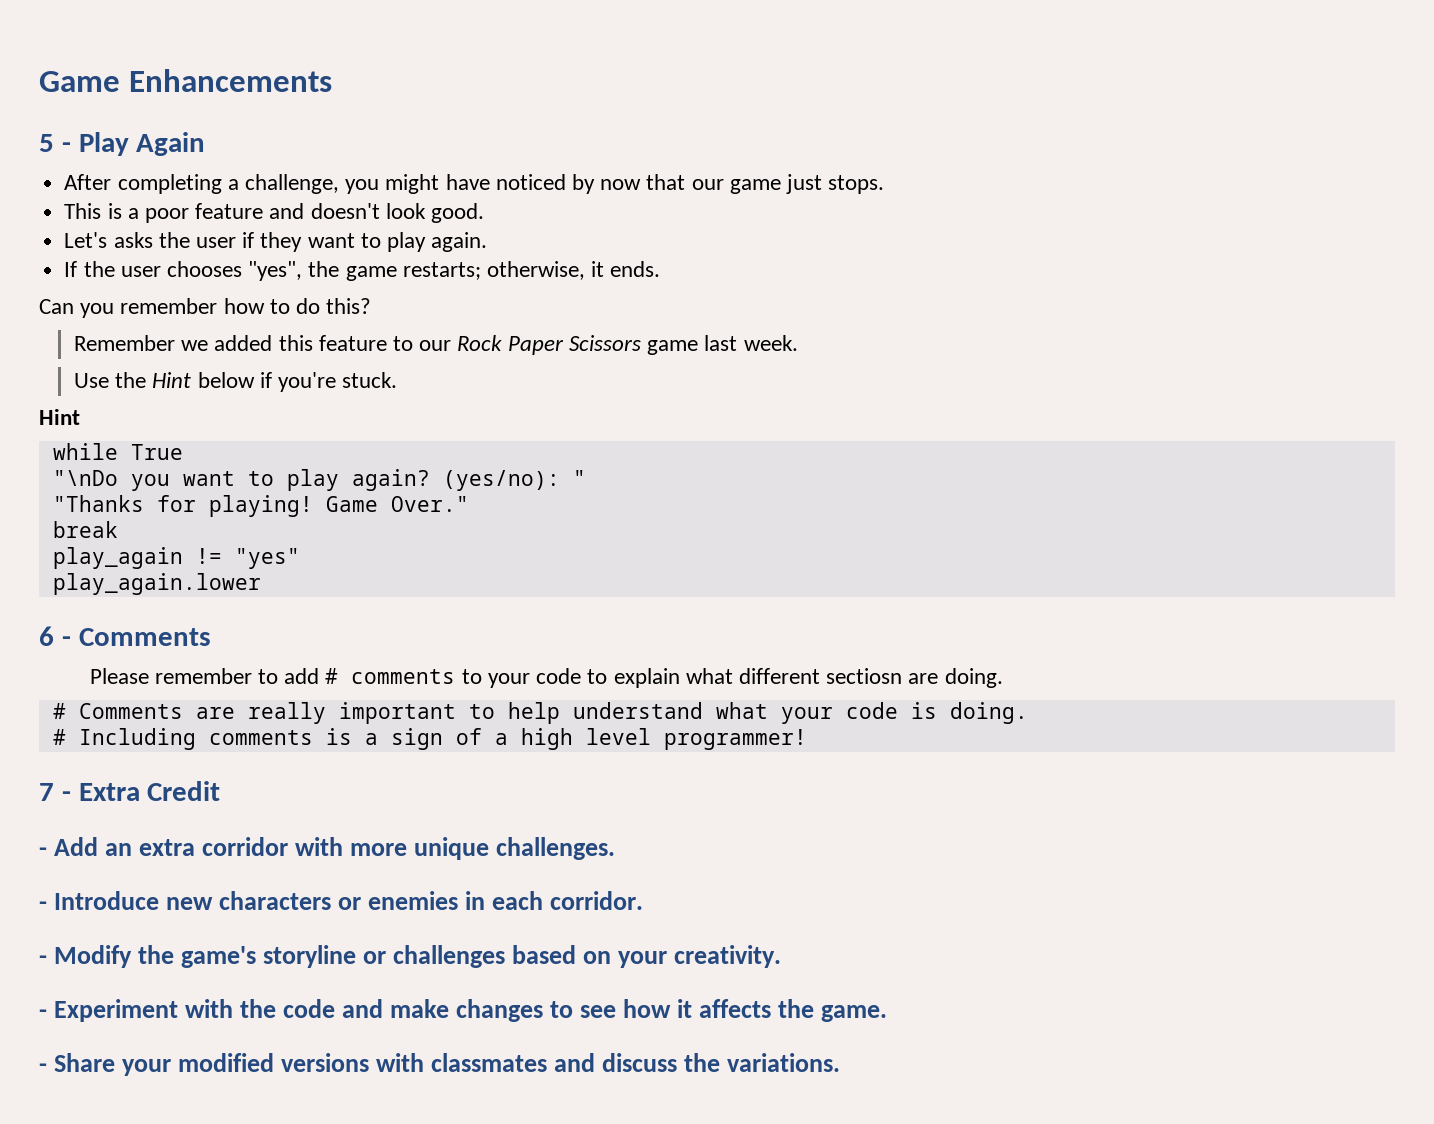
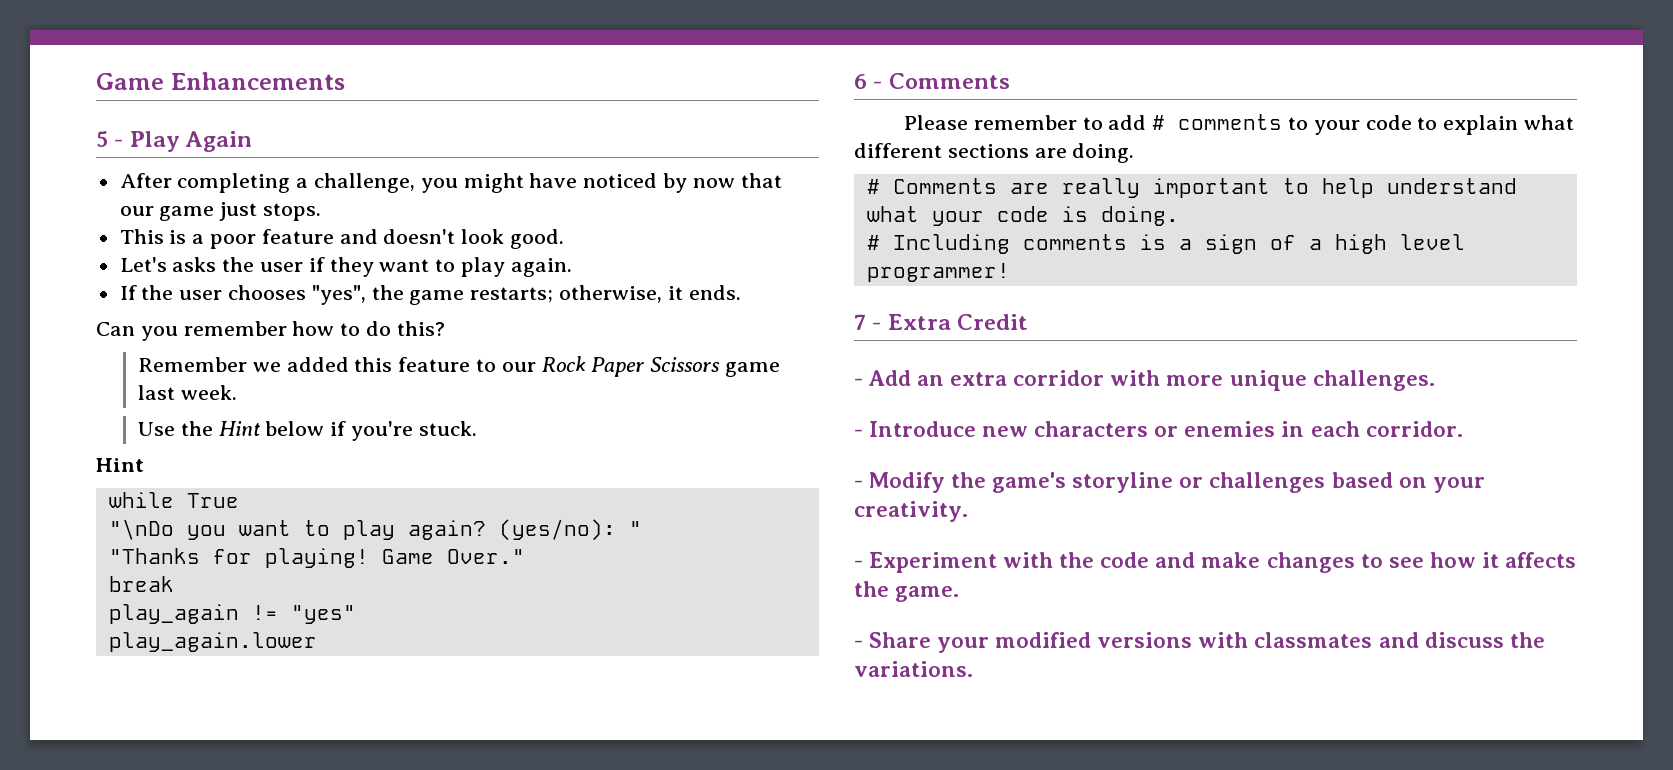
- Please remember to add # comments to your code to explain what different sectiosn are doing.
+ Please remember to add # comments to your code to explain what different sections are doing.

